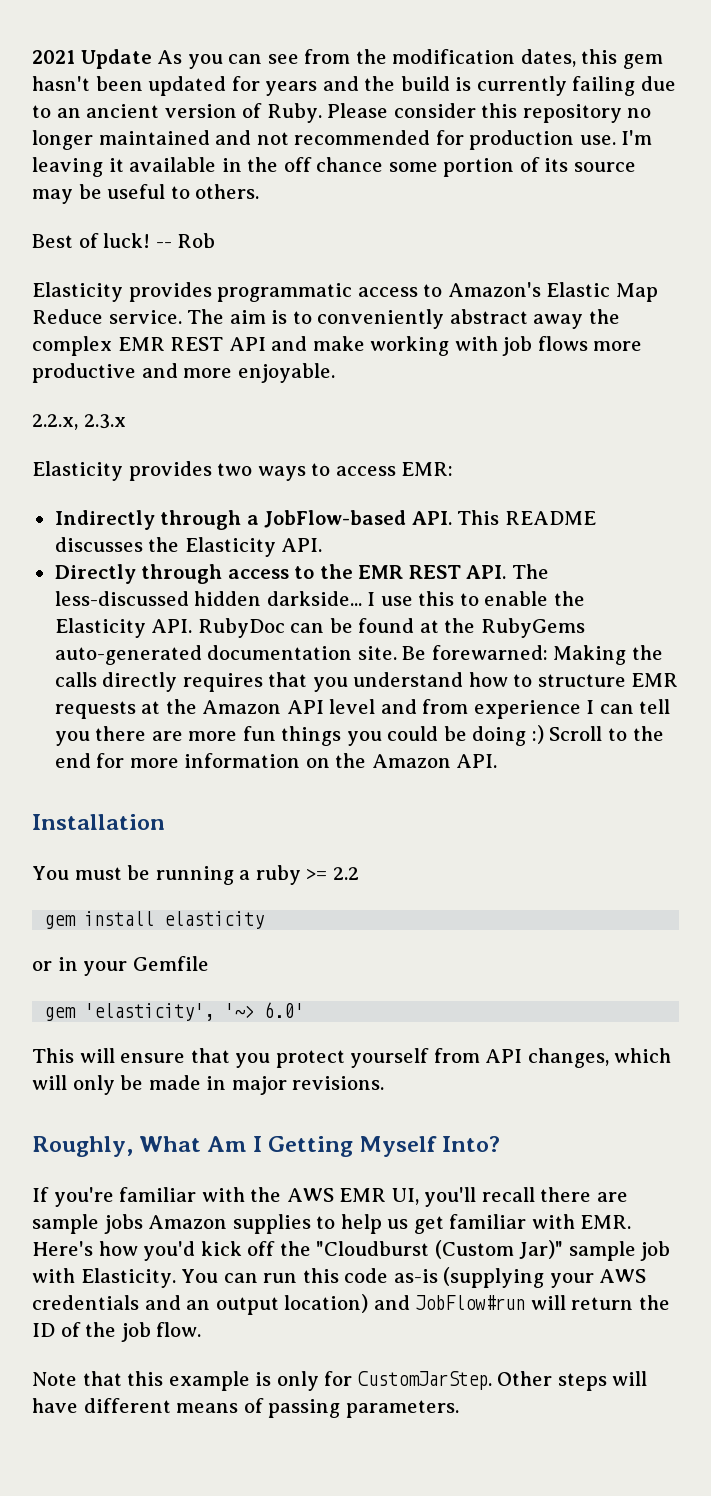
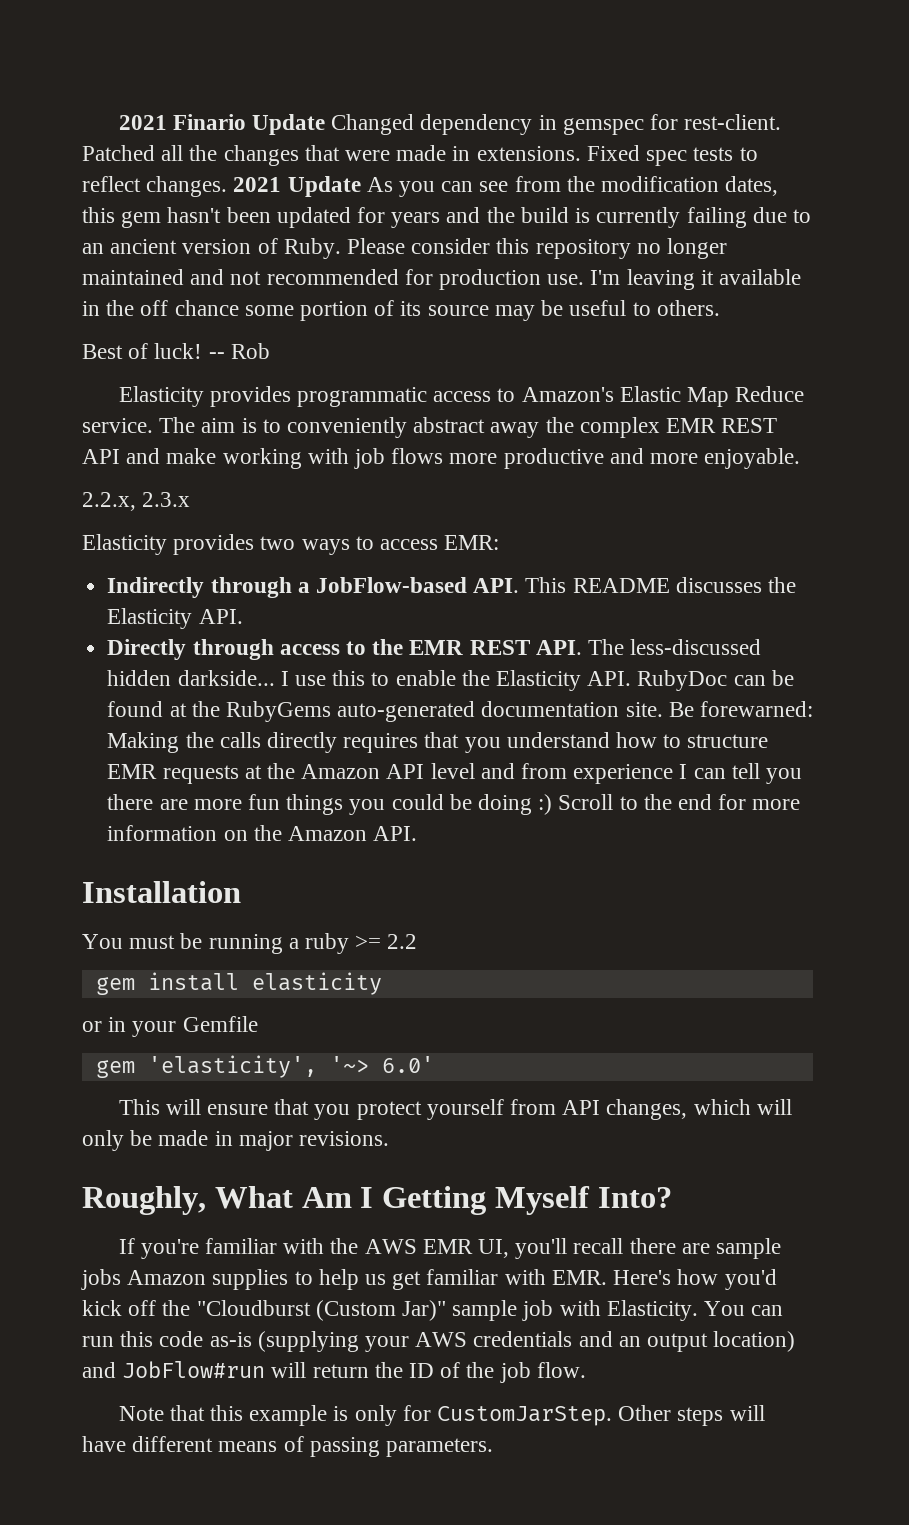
- 2021 Update As you can see from the modification dates, this gem hasn't been updated for years and the build is currently failing due to an ancient version of Ruby.
+ 2021 Finario Update Changed dependency in gemspec for rest-client. Patched all the changes that were made in extensions. Fixed spec tests to reflect changes. 2021 Update As you can see from the modification dates, this gem hasn't been updated for years and the build is currently failing due to an ancient version of Ruby.

